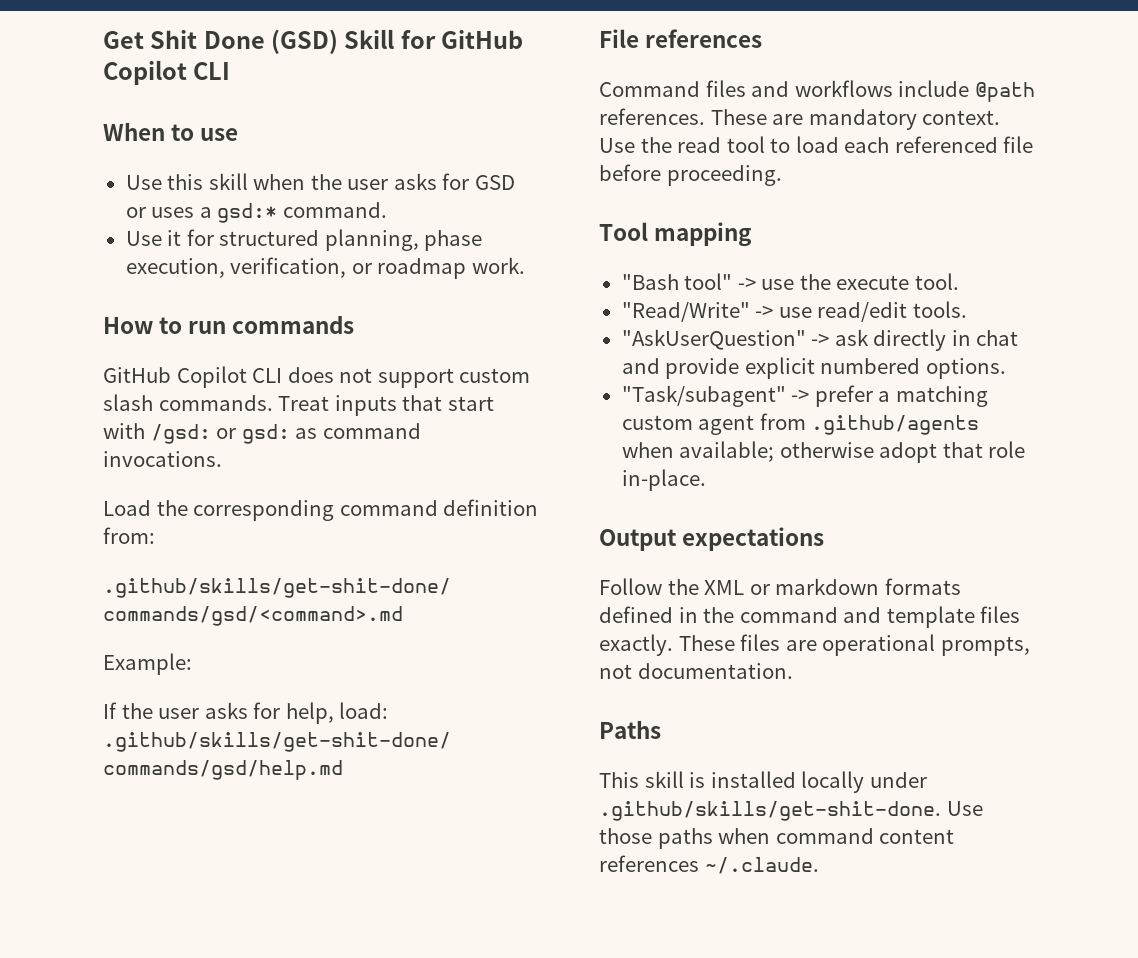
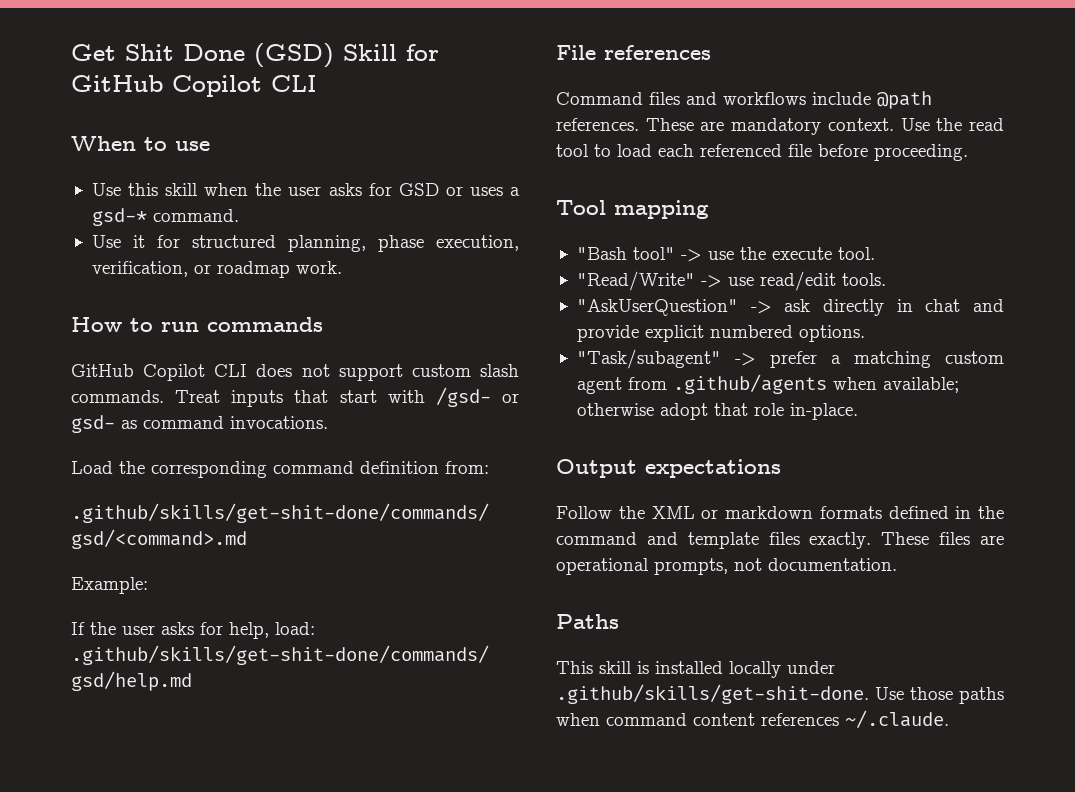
- Use this skill when the user asks for GSD or uses a gsd:* command.
+ Use this skill when the user asks for GSD or uses a gsd-* command.
- Treat inputs that start with /gsd: or gsd: as command invocations.
+ Treat inputs that start with /gsd- or gsd- as command invocations.

